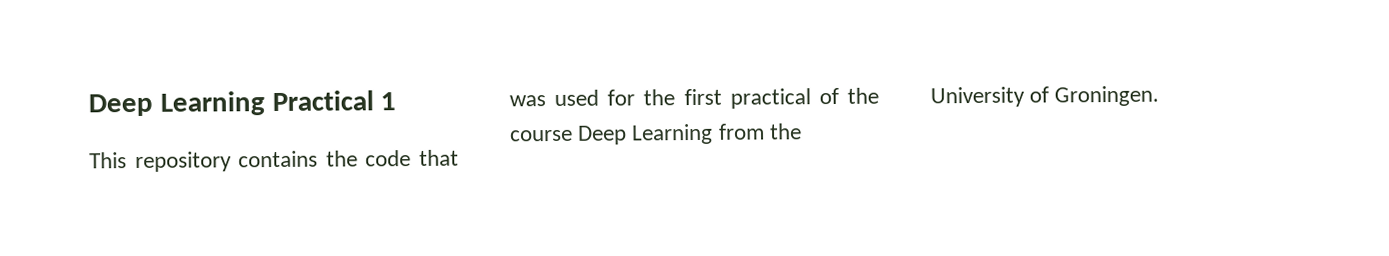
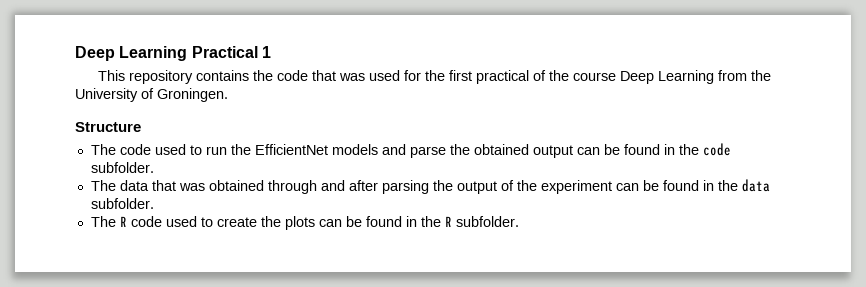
+ Structure
+ The code used to run the EfficientNet models and parse the obtained output can be found in the code subfolder.
+ The data that was obtained through and after parsing the output of the experiment can be found in the data subfolder.
+ The R code used to create the plots can be found in the R subfolder.

